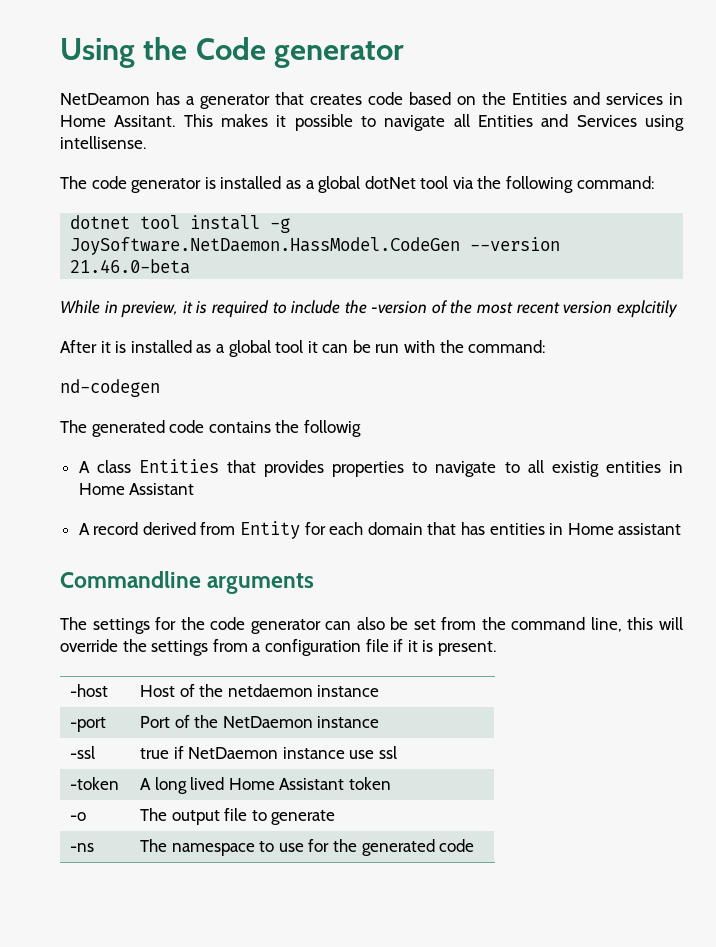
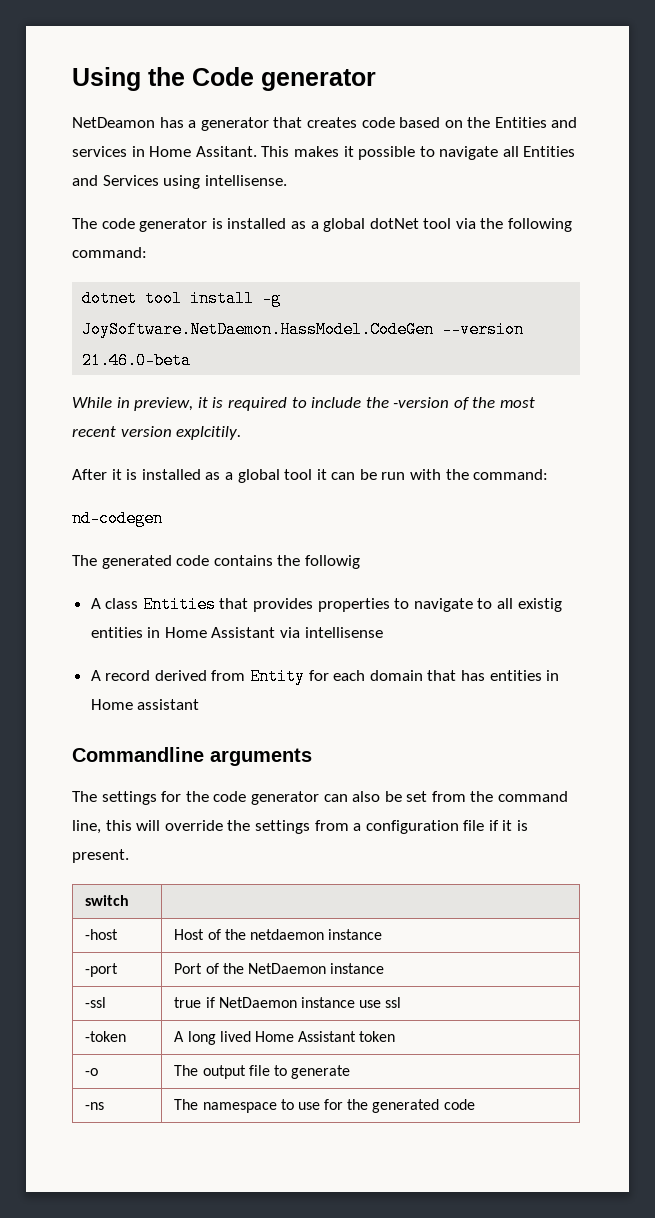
- While in preview, it is required to include the -version of the most recent version explcitily
+ While in preview, it is required to include the -version of the most recent version explcitily.
- A class Entities that provides properties to navigate to all existig entities in Home Assistant
+ A class Entities that provides properties to navigate to all existig entities in Home Assistant via intellisense
+ switch |

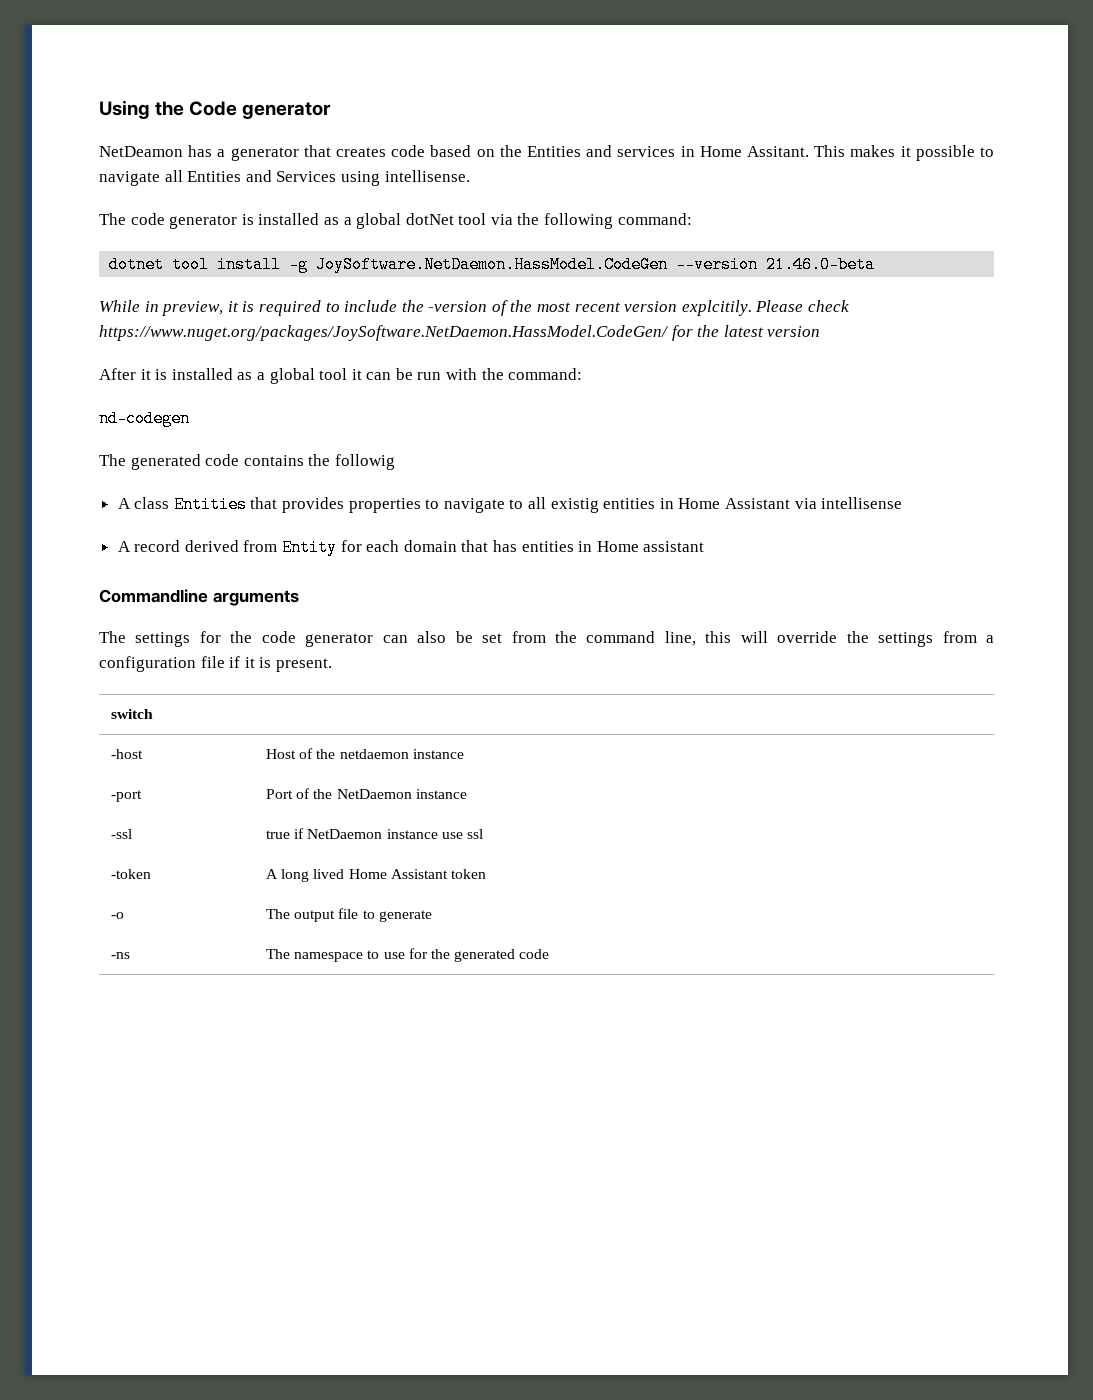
+ Please check https://www.nuget.org/packages/JoySoftware.NetDaemon.HassModel.CodeGen/ for the latest version

